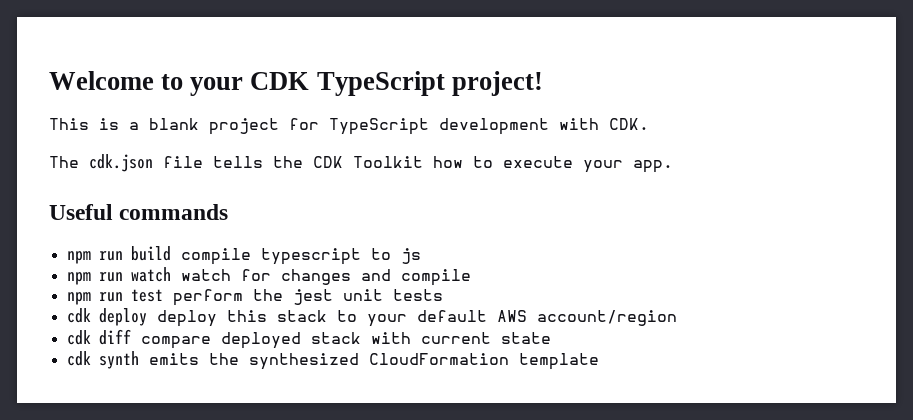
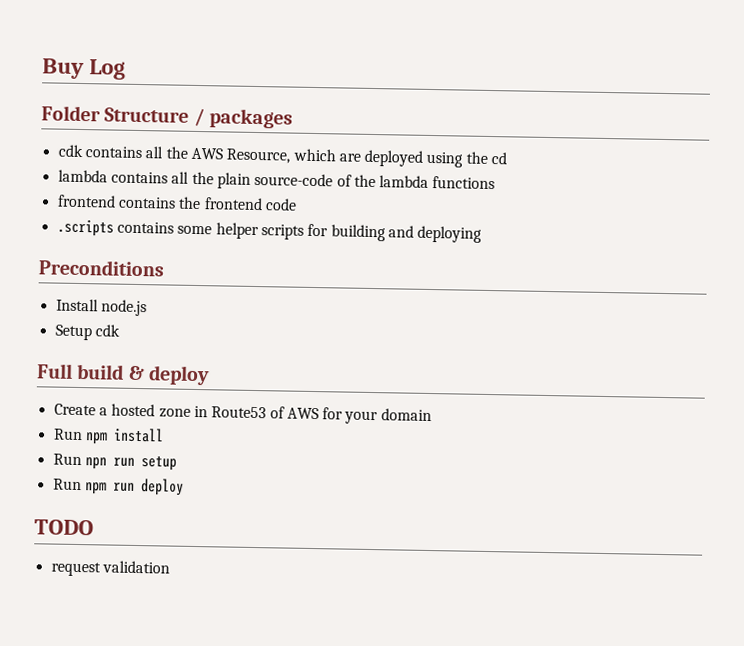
- Welcome to your CDK TypeScript project!
- This is a blank project for TypeScript development with CDK.
- The cdk.json file tells the CDK Toolkit how to execute your app.
- Useful commands
- npm run build compile typescript to js
- npm run watch watch for changes and compile
- npm run test perform the jest unit tests
- cdk deploy deploy this stack to your default AWS account/region
- cdk diff compare deployed stack with current state
- cdk synth emits the synthesized CloudFormation template
+ Buy Log
+ Folder Structure / packages
+ cdk contains all the AWS Resource, which are deployed using the cd
+ lambda contains all the plain source-code of the lambda functions
+ frontend contains the frontend code
+ .scripts contains some helper scripts for building and deploying
+ Preconditions
+ Install node.js
+ Setup cdk
+ Full build & deploy
+ Create a hosted zone in Route53 of AWS for your domain
+ Run npm install
+ Run npn run setup
+ Run npm run deploy
+ TODO
+ request validation

